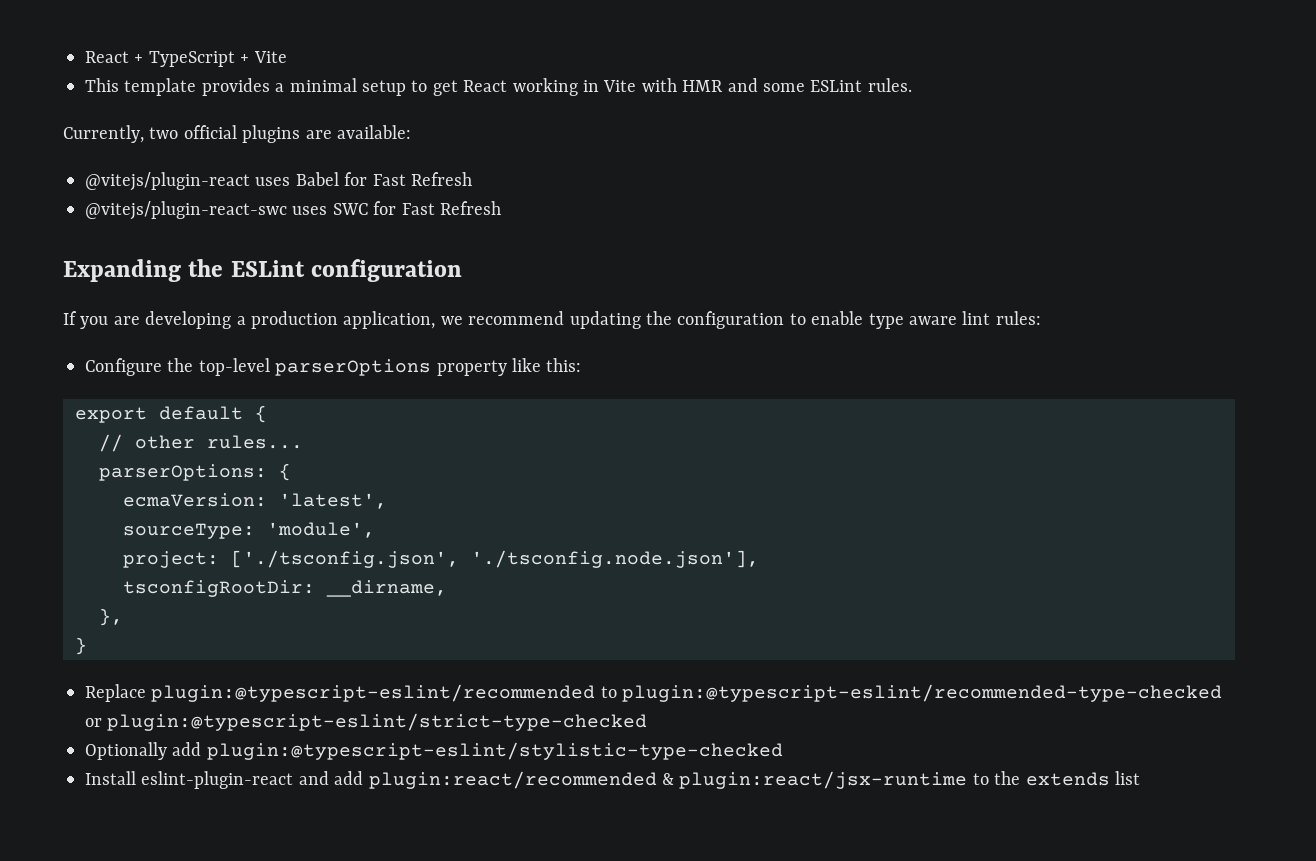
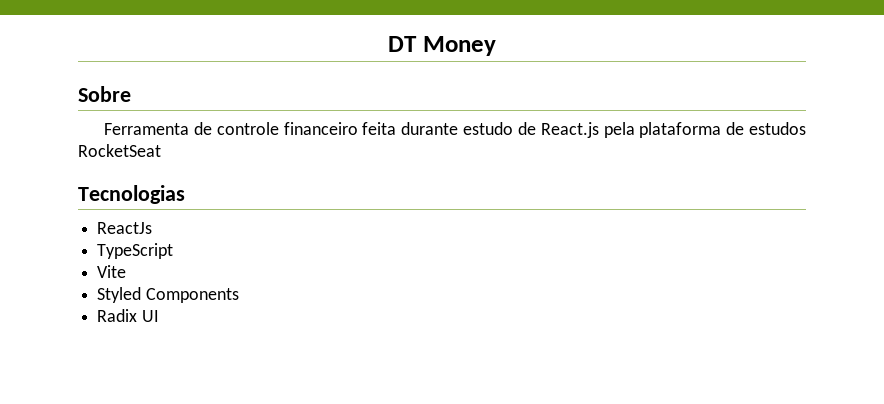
- React + TypeScript + Vite
+ DT Money
+ Sobre
+ Ferramenta de controle financeiro feita durante estudo de React.js pela plataforma de estudos RocketSeat
+ Tecnologias
+ ReactJs
+ TypeScript
+ Vite
- This template provides a minimal setup to get React working in Vite with HMR and some ESLint rules.
- Currently, two official plugins are available:
- @vitejs/plugin-react uses Babel for Fast Refresh
- @vitejs/plugin-react-swc uses SWC for Fast Refresh
- Expanding the ESLint configuration
- If you are developing a production application, we recommend updating the configuration to enable type aware lint rules:
- Configure the top-level parserOptions property like this:
- export default {
- // other rules...
- parserOptions: {
- ecmaVersion: 'latest',
- sourceType: 'module',
- project: ['./tsconfig.json', './tsconfig.node.json'],
- tsconfigRootDir: __dirname,
- },
- }
- Replace plugin:@typescript-eslint/recommended to plugin:@typescript-eslint/recommended-type-checked or plugin:@typescript-eslint/strict-type-checked
- Optionally add plugin:@typescript-eslint/stylistic-type-checked
- Install eslint-plugin-react and add plugin:react/recommended & plugin:react/jsx-runtime to the extends list
+ Styled Components
+ Radix UI

